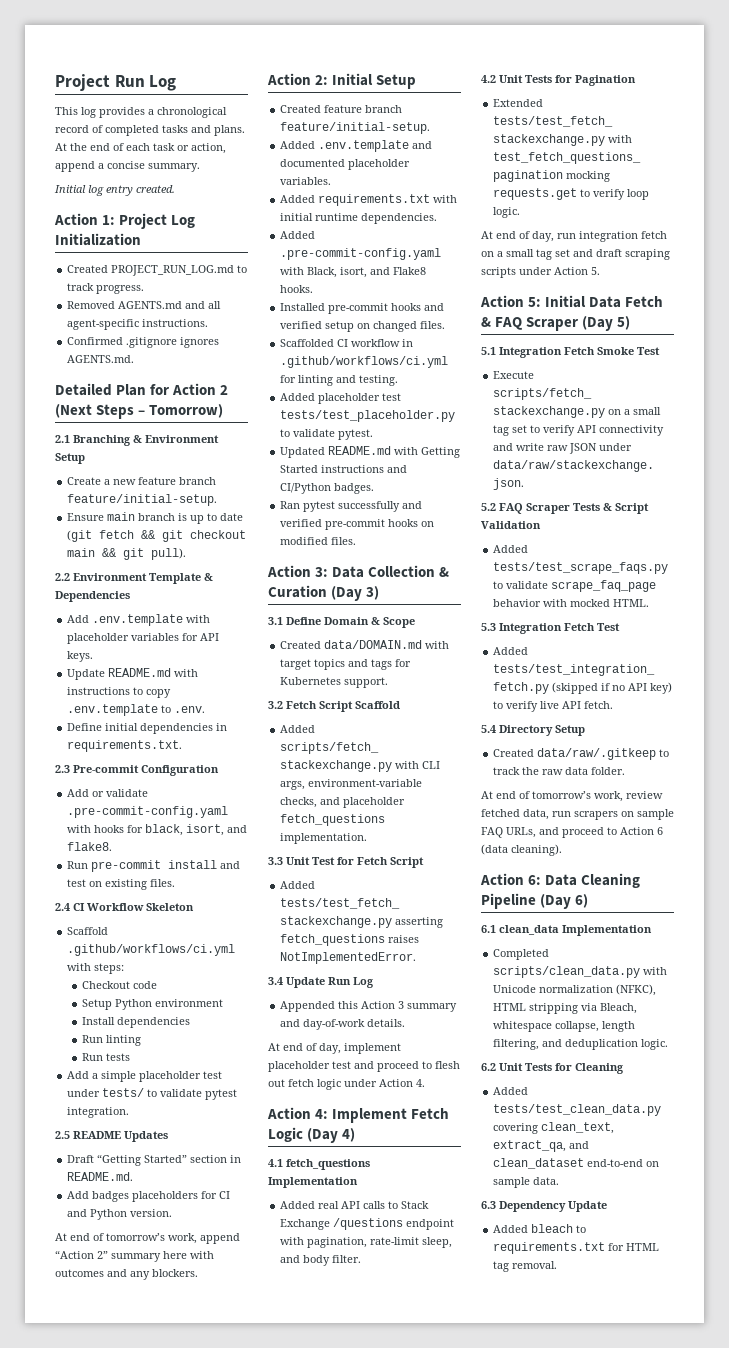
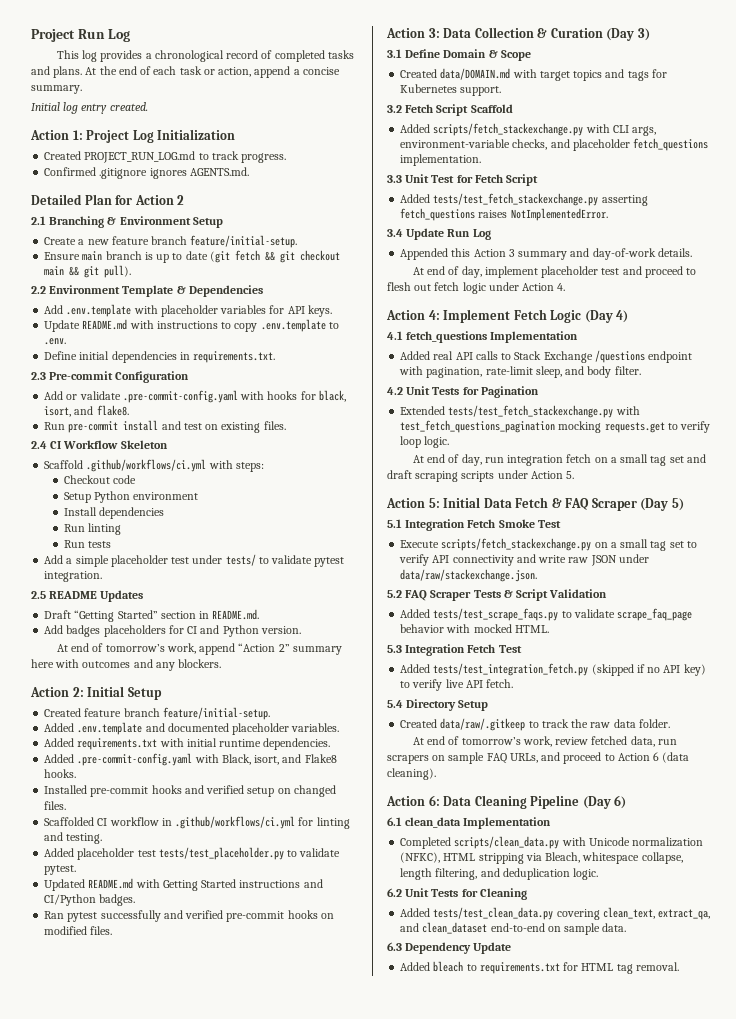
- Removed AGENTS.md and all agent-specific instructions.
- Detailed Plan for Action 2 (Next Steps – Tomorrow)
+ Detailed Plan for Action 2

